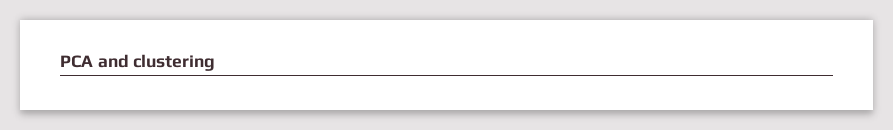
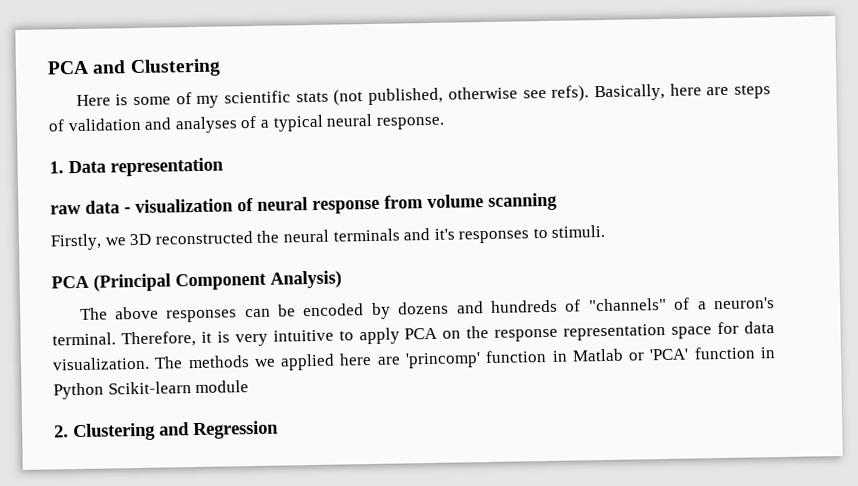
- PCA and clustering
+ PCA and Clustering
+ Here is some of my scientific stats (not published, otherwise see refs). Basically, here are steps of validation and analyses of a typical neural response.
+ 1. Data representation
+ raw data - visualization of neural response from volume scanning
+ Firstly, we 3D reconstructed the neural terminals and it's responses to stimuli.
+ PCA (Principal Component Analysis)
+ The above responses can be encoded by dozens and hundreds of "channels" of a neuron's terminal. Therefore, it is very intuitive to apply PCA on the response representation space for data visualization. The methods we applied here are 'princomp' function in Matlab or 'PCA' function in Python Scikit-learn module
+ 2. Clustering and Regression

